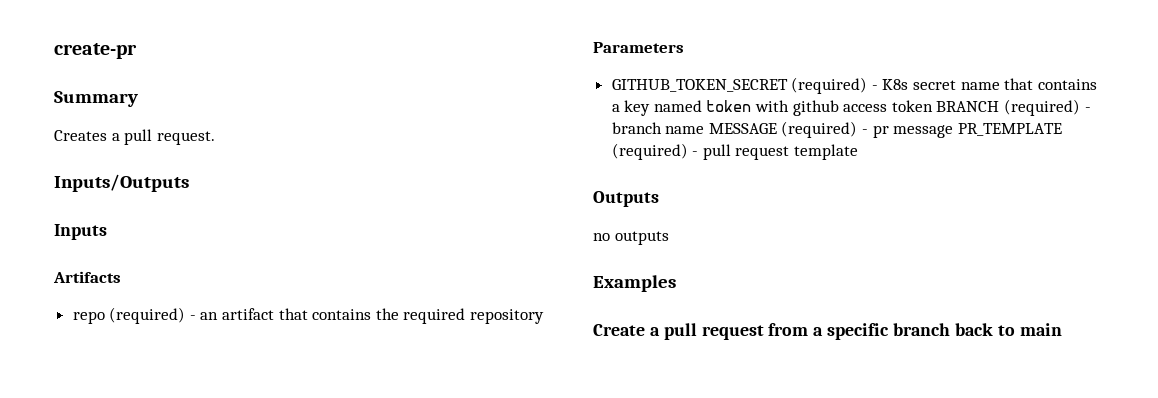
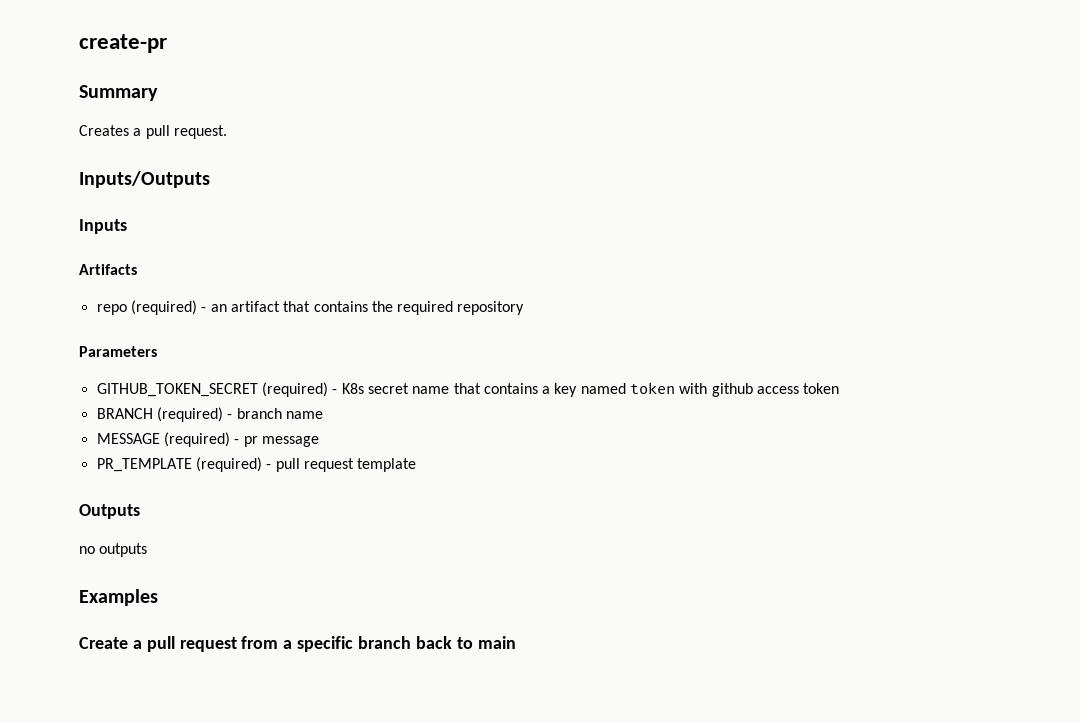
- GITHUB_TOKEN_SECRET (required) - K8s secret name that contains a key named token with github access token BRANCH (required) - branch name MESSAGE (required) - pr message PR_TEMPLATE (required) - pull request template
+ GITHUB_TOKEN_SECRET (required) - K8s secret name that contains a key named token with github access token
+ BRANCH (required) - branch name
+ MESSAGE (required) - pr message
+ PR_TEMPLATE (required) - pull request template

